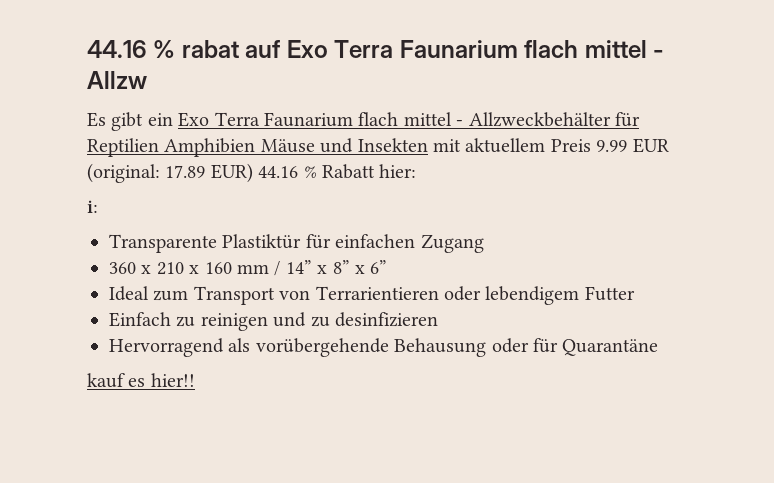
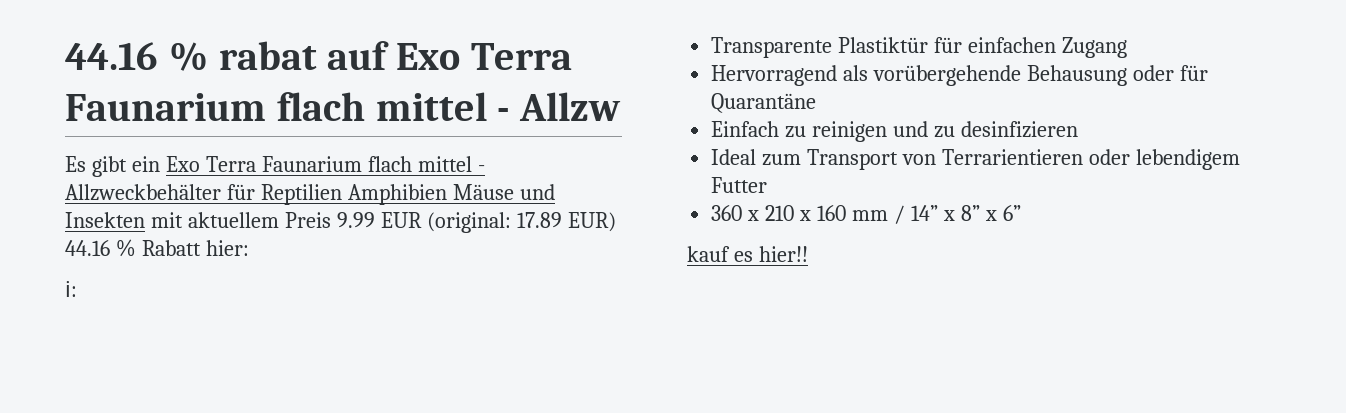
+ Hervorragend als vorübergehende Behausung oder für Quarantäne
+ Einfach zu reinigen und zu desinfizieren
+ Ideal zum Transport von Terrarientieren oder lebendigem Futter
- Ideal zum Transport von Terrarientieren oder lebendigem Futter
- Einfach zu reinigen und zu desinfizieren
- Hervorragend als vorübergehende Behausung oder für Quarantäne

